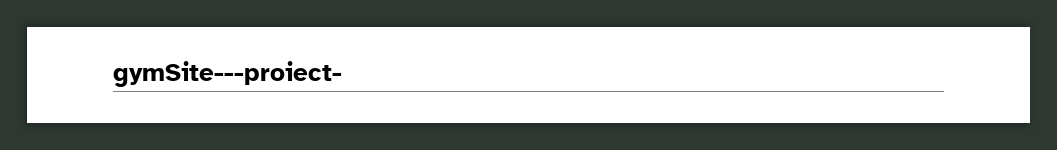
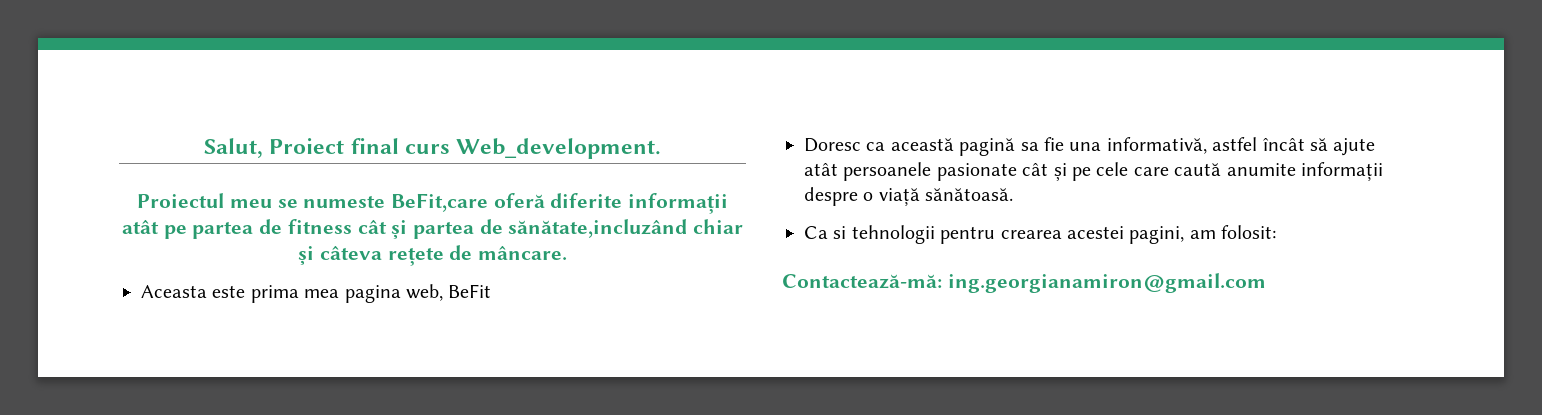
- gymSite---proiect-
+ Salut, Proiect final curs Web_development.
+ Proiectul meu se numeste BeFit,care oferă diferite informații atât pe partea de fitness cât și partea de sănătate,incluzând chiar și câteva rețete de mâncare.
+ Aceasta este prima mea pagina web, BeFit
+ Doresc ca această pagină sa fie una informativă, astfel încât să ajute atât persoanele pasionate cât și pe cele care caută anumite informații despre o viață sănătoasă.
+ Ca si tehnologii pentru crearea acestei pagini, am folosit:
+ Contactează-mă: ing.georgianamiron@gmail.com

